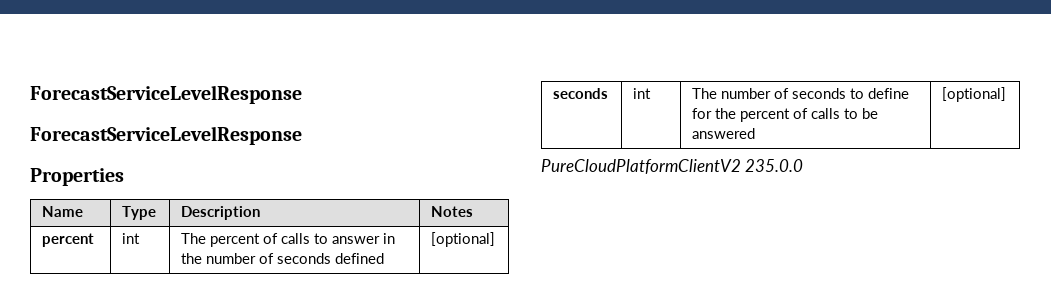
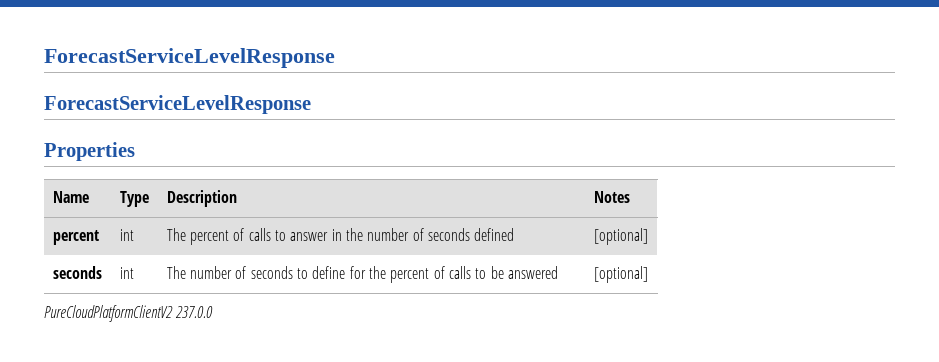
- PureCloudPlatformClientV2 235.0.0
+ PureCloudPlatformClientV2 237.0.0

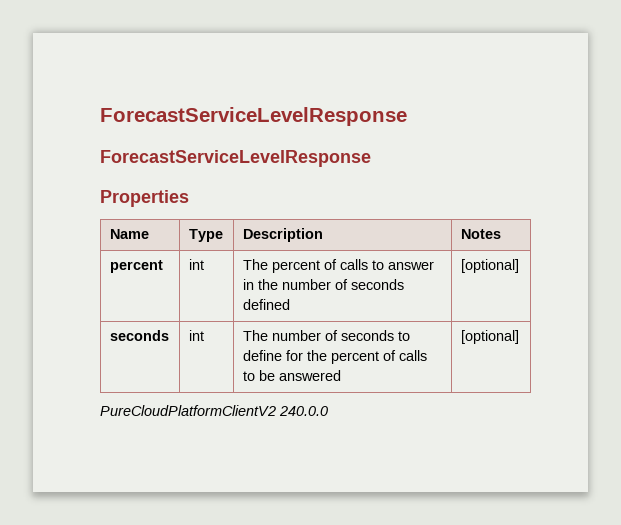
- PureCloudPlatformClientV2 237.0.0
+ PureCloudPlatformClientV2 240.0.0

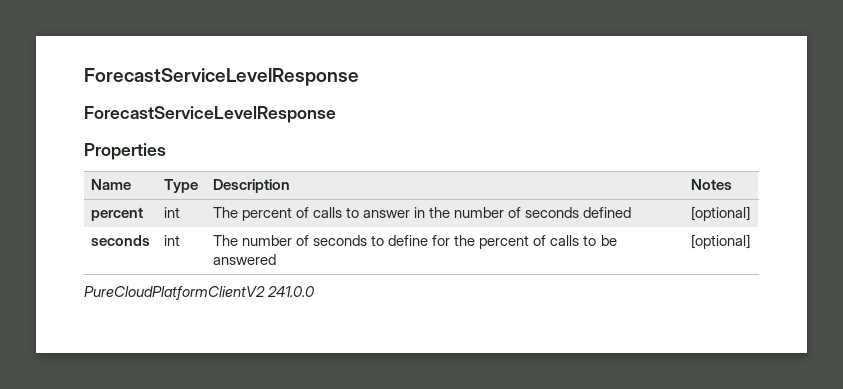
- PureCloudPlatformClientV2 240.0.0
+ PureCloudPlatformClientV2 241.0.0

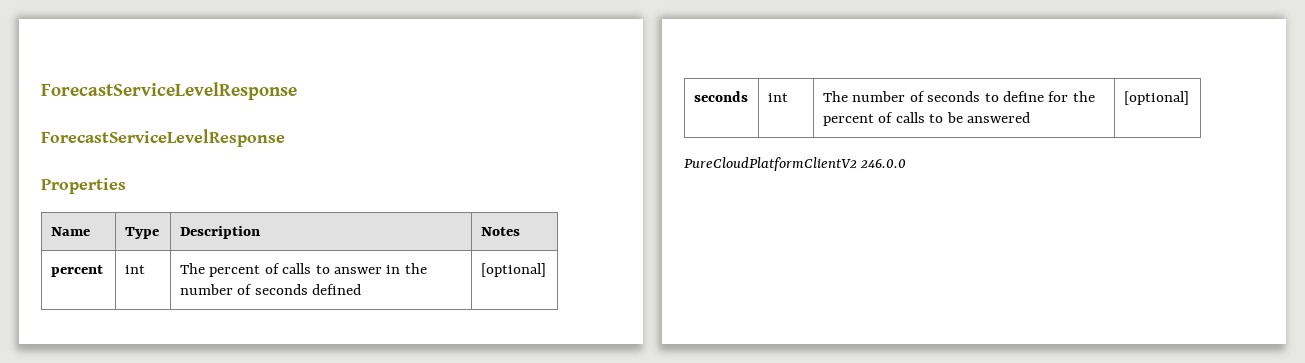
- PureCloudPlatformClientV2 241.0.0
+ PureCloudPlatformClientV2 246.0.0

